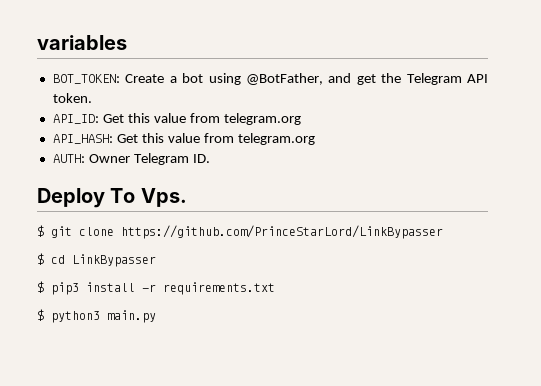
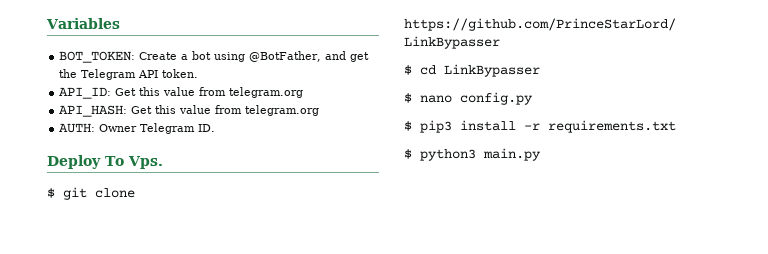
- variables
+ Variables
+ $ nano config.py

